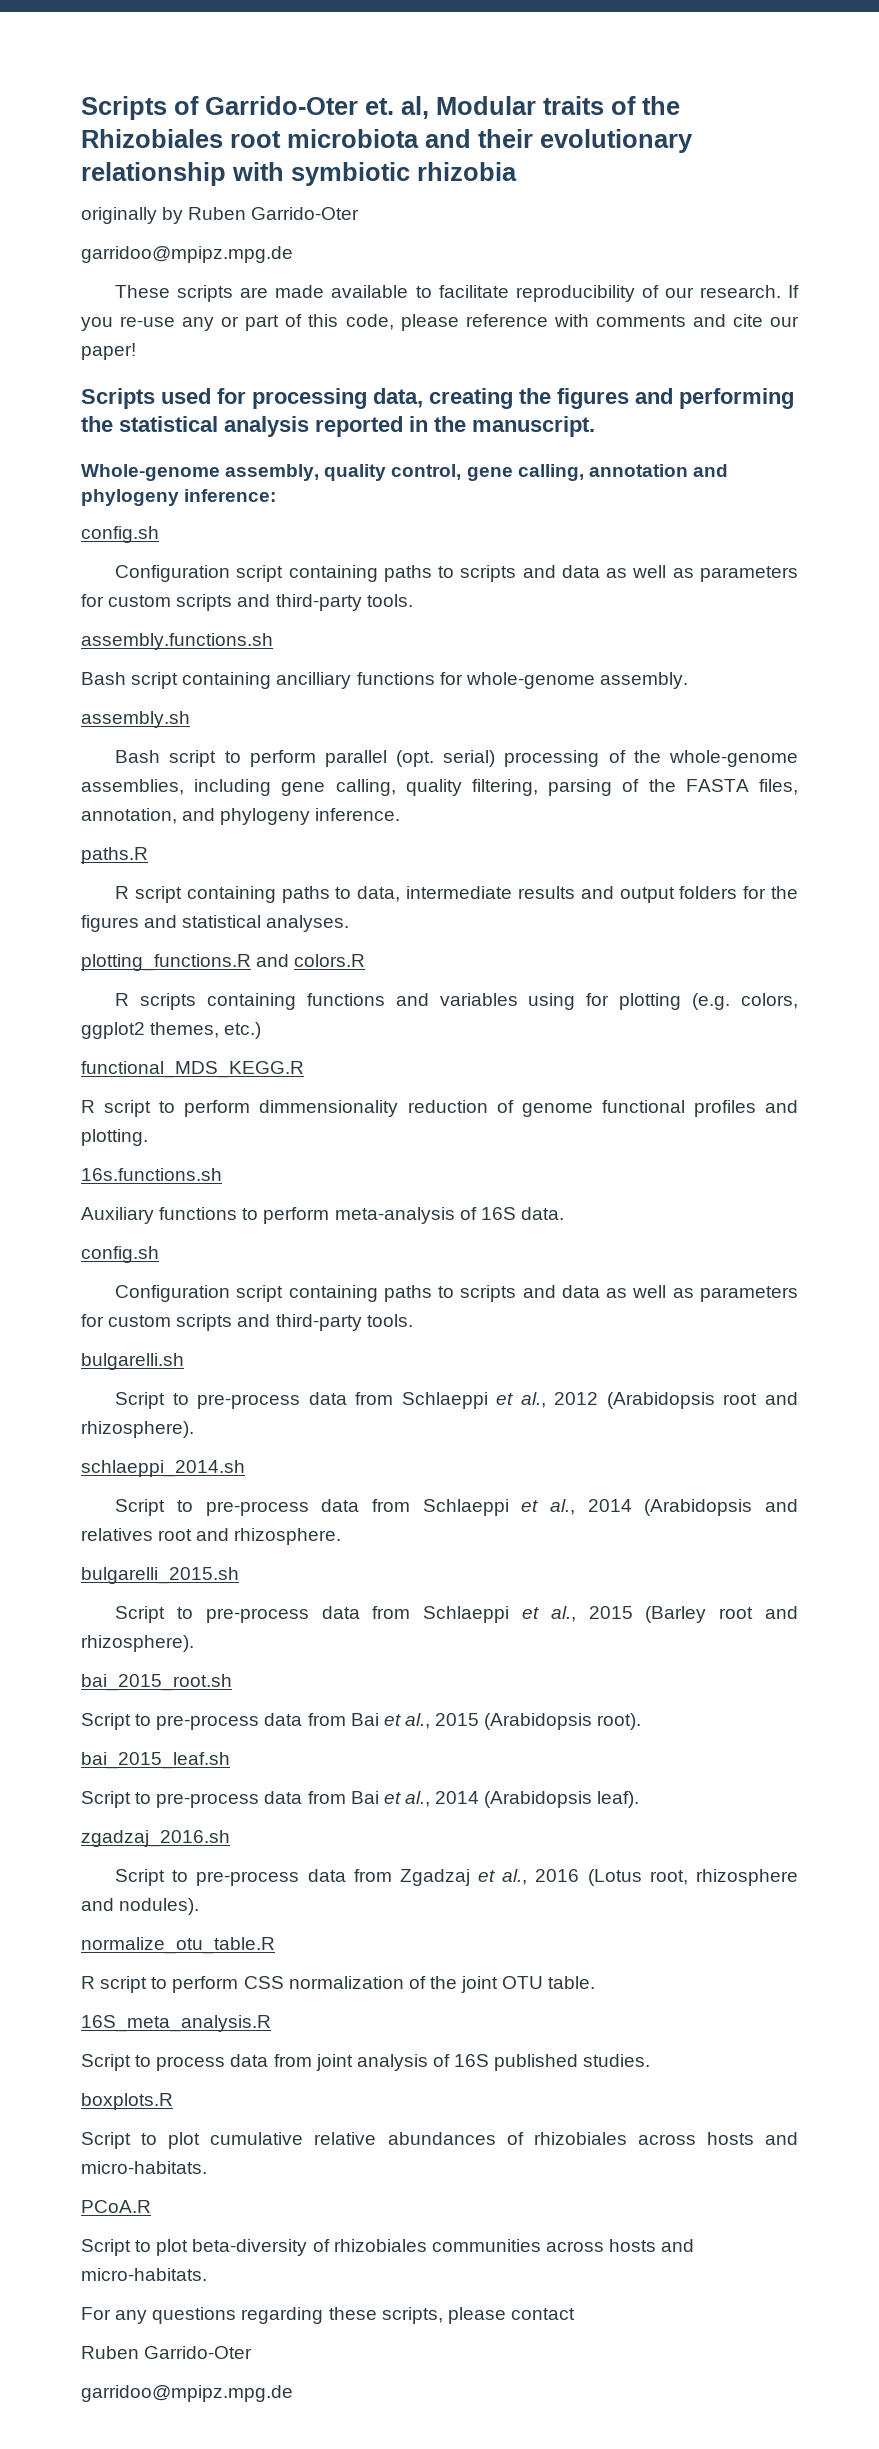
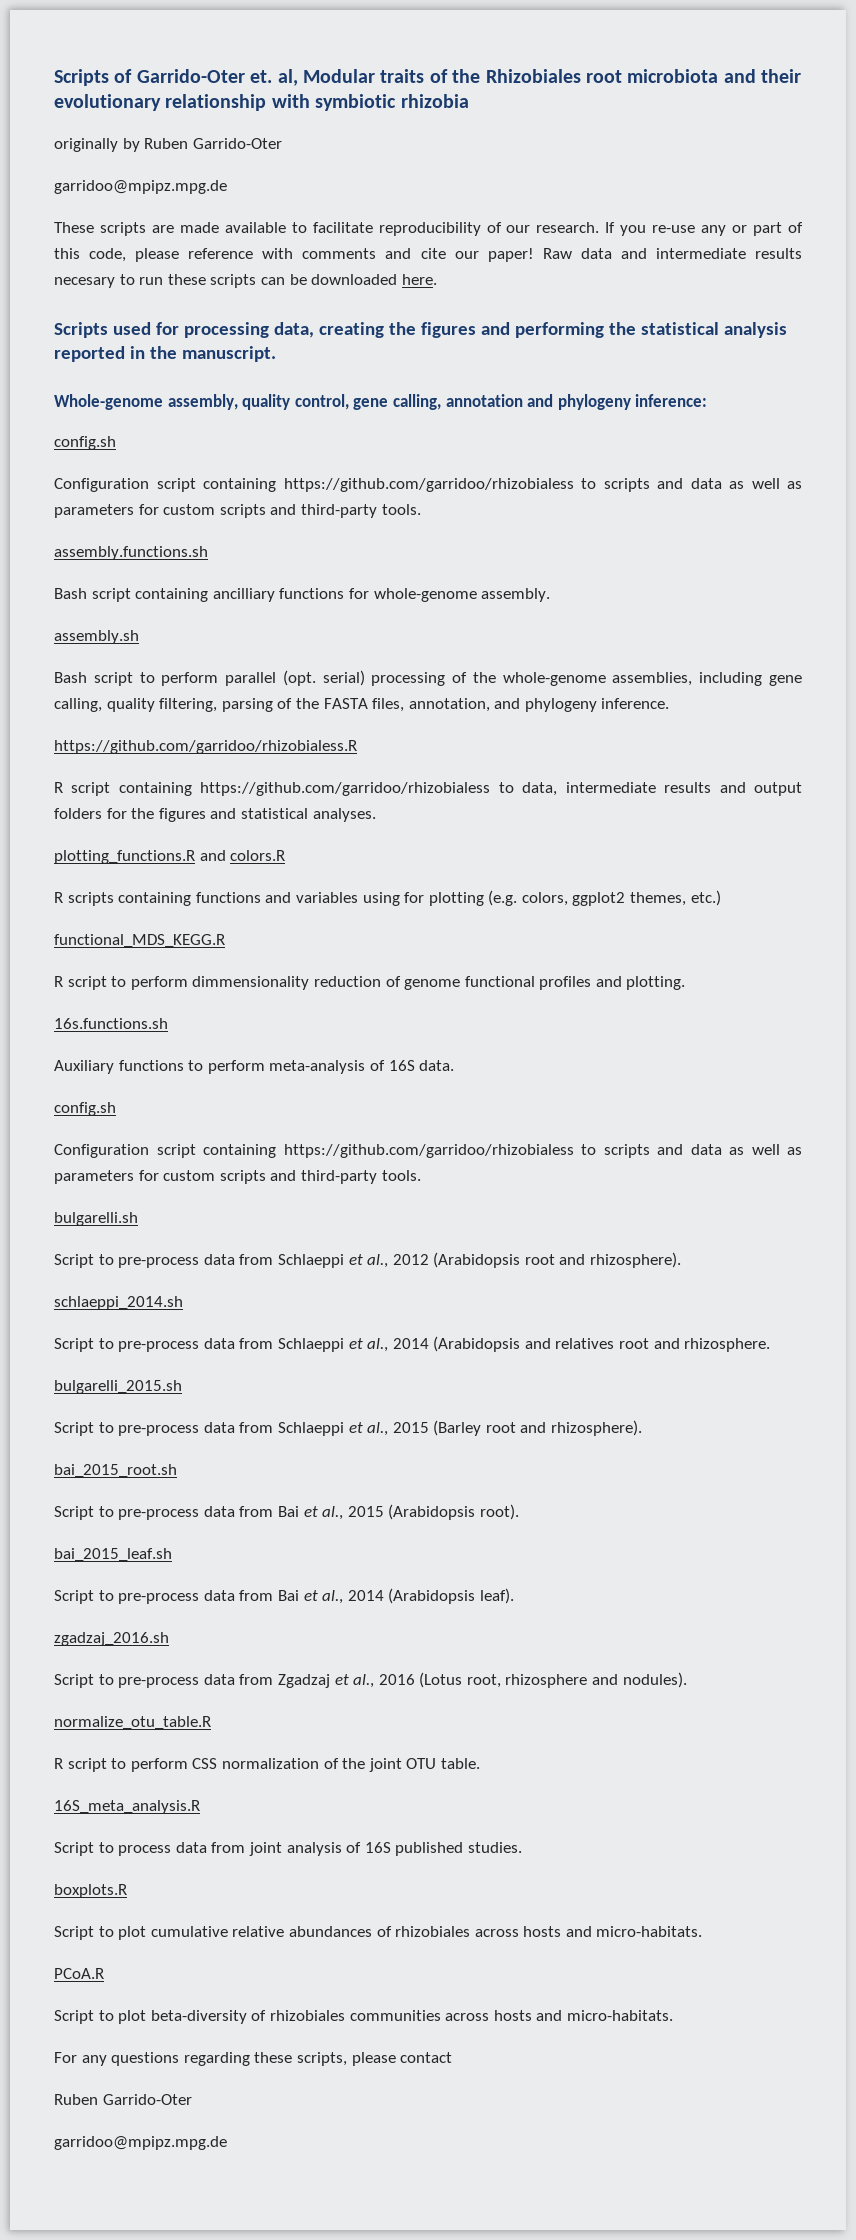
+ Raw data and intermediate results necesary to run these scripts can be downloaded here.
  Whole-genome assembly, quality control, gene calling, annotation and phylogeny inference:
  config.sh
- Configuration script containing paths to scripts and data as well as parameters for custom scripts and third-party tools.
+ Configuration script containing https://github.com/garridoo/rhizobialess to scripts and data as well as parameters for custom scripts and third-party tools.
- paths.R
+ https://github.com/garridoo/rhizobialess.R
- R script containing paths to data, intermediate results and output folders for the figures and statistical analyses.
+ R script containing https://github.com/garridoo/rhizobialess to data, intermediate results and output folders for the figures and statistical analyses.
  Auxiliary functions to perform meta-analysis of 16S data.
  config.sh
- Configuration script containing paths to scripts and data as well as parameters for custom scripts and third-party tools.
+ Configuration script containing https://github.com/garridoo/rhizobialess to scripts and data as well as parameters for custom scripts and third-party tools.

